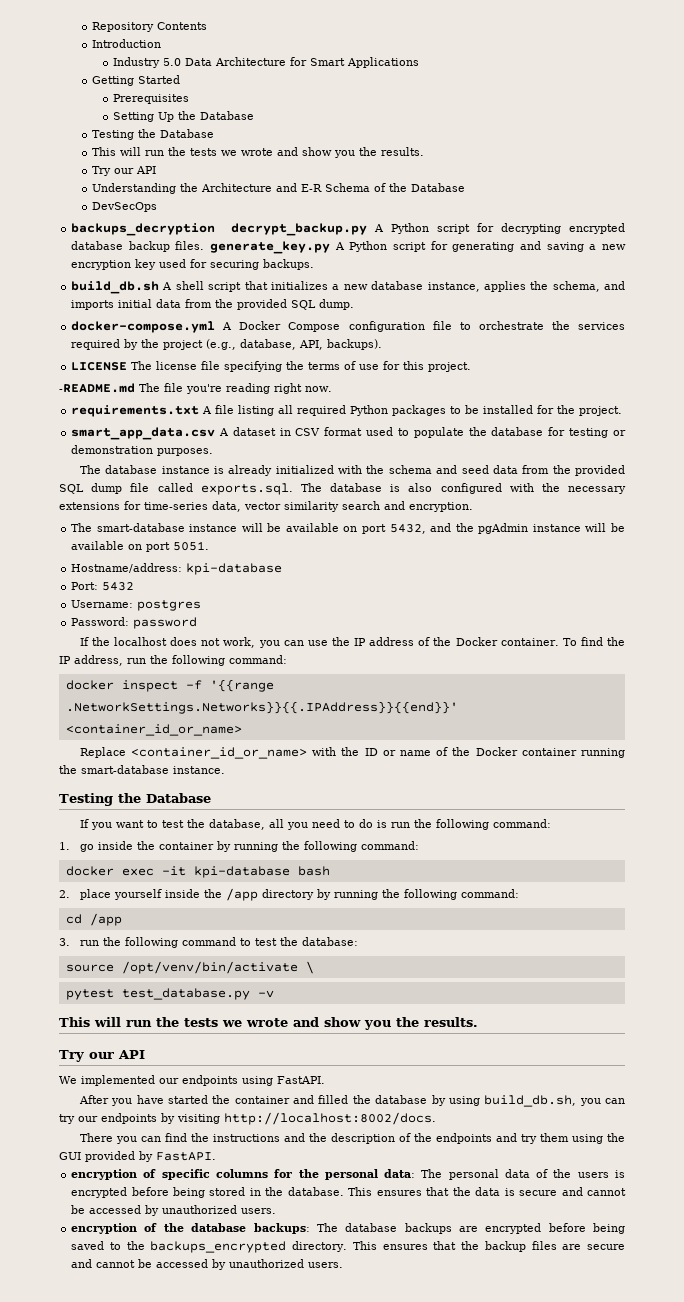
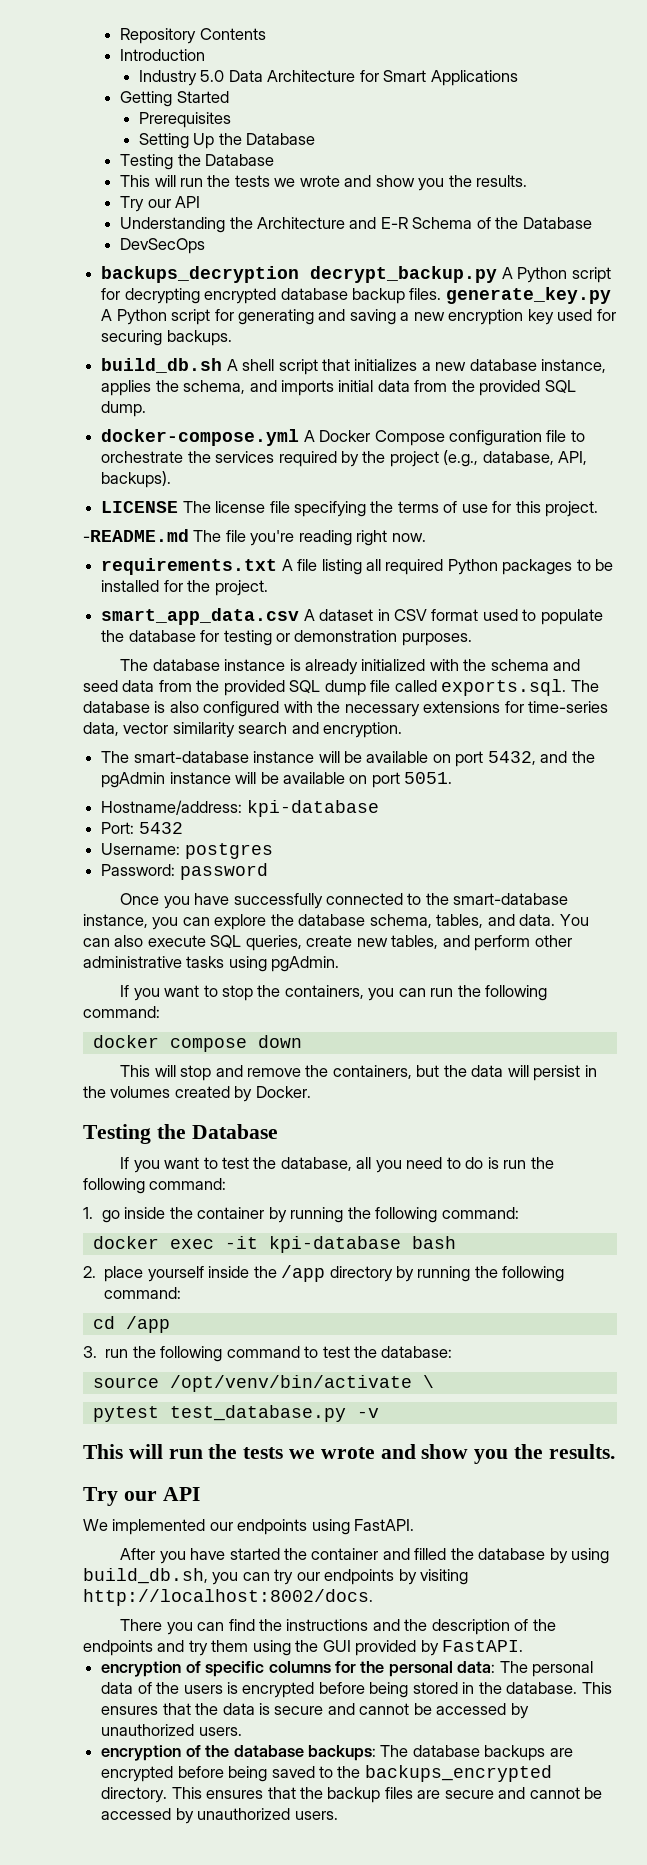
- If the localhost does not work, you can use the IP address of the Docker container. To find the IP address, run the following command:
+ Once you have successfully connected to the smart-database instance, you can explore the database schema, tables, and data. You can also execute SQL queries, create new tables, and perform other administrative tasks using pgAdmin.
+ If you want to stop the containers, you can run the following command:
- docker inspect -f '{{range .NetworkSettings.Networks}}{{.IPAddress}}{{end}}' <container_id_or_name>
- Replace <container_id_or_name> with the ID or name of the Docker container running the smart-database instance.
+ docker compose down
+ This will stop and remove the containers, but the data will persist in the volumes created by Docker.

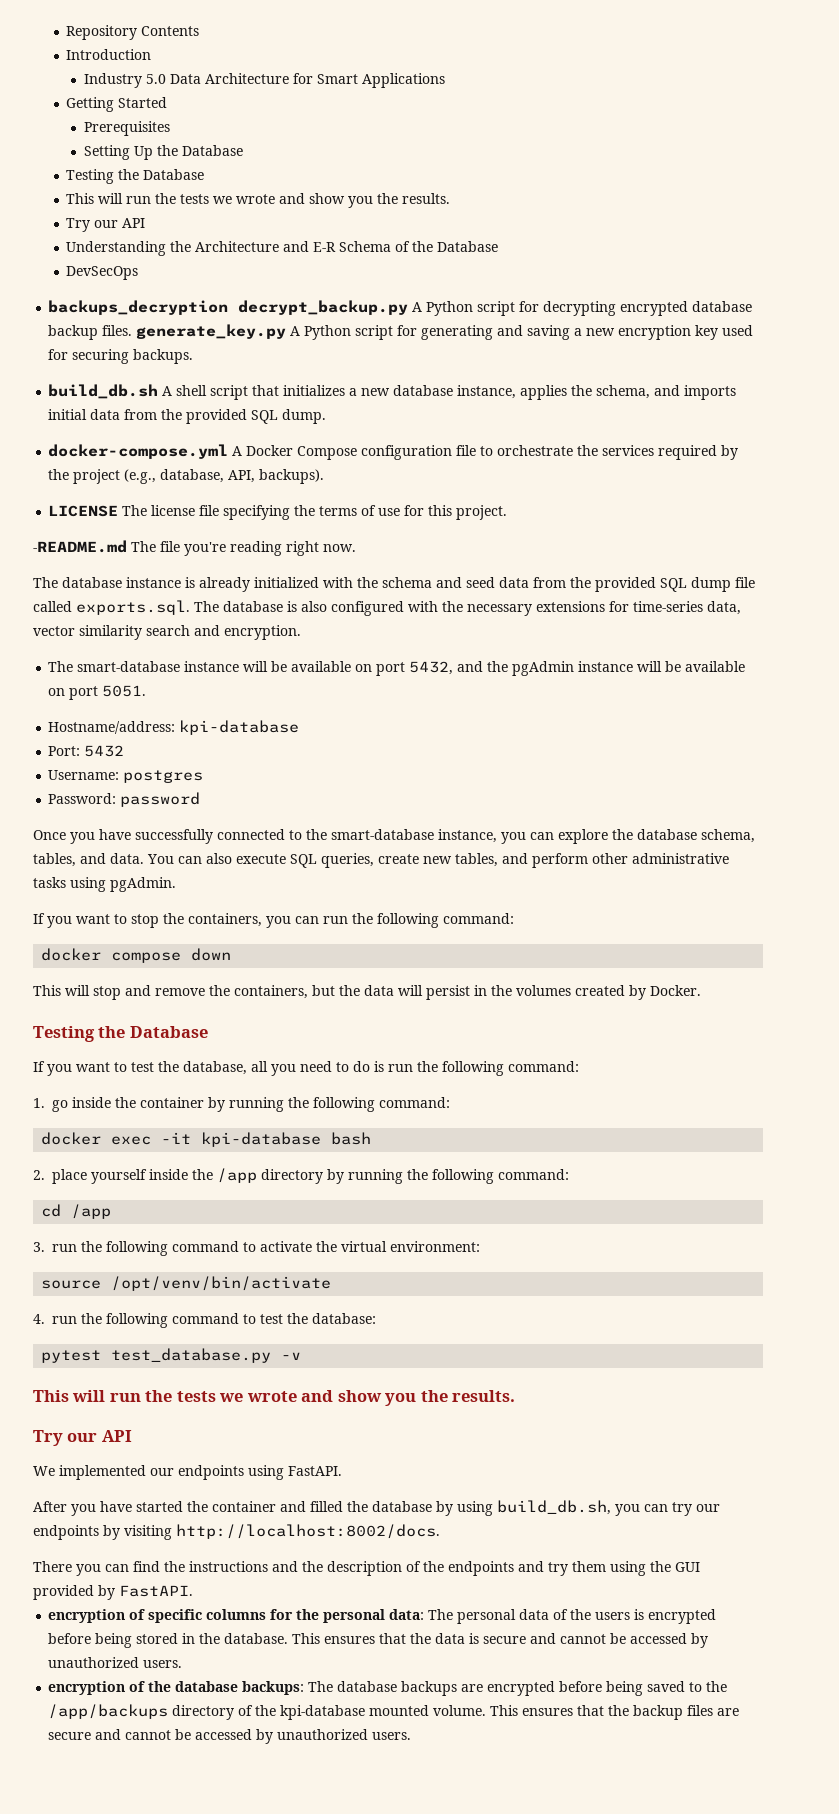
- requirements.txt A file listing all required Python packages to be installed for the project.
- smart_app_data.csv A dataset in CSV format used to populate the database for testing or demonstration purposes.
- 3. run the following command to test the database:
+ 3. run the following command to activate the virtual environment:
+ source /opt/venv/bin/activate
+ 4. run the following command to test the database:
- source /opt/venv/bin/activate \
- encryption of the database backups: The database backups are encrypted before being saved to the backups_encrypted directory.
+ encryption of the database backups: The database backups are encrypted before being saved to the /app/backups directory of the kpi-database mounted volume.

